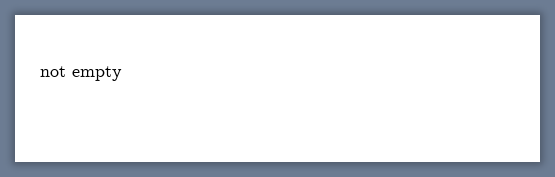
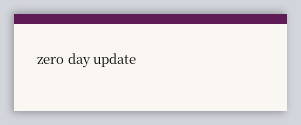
- not empty
+ zero day update

